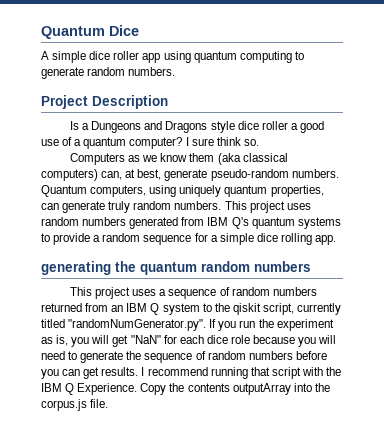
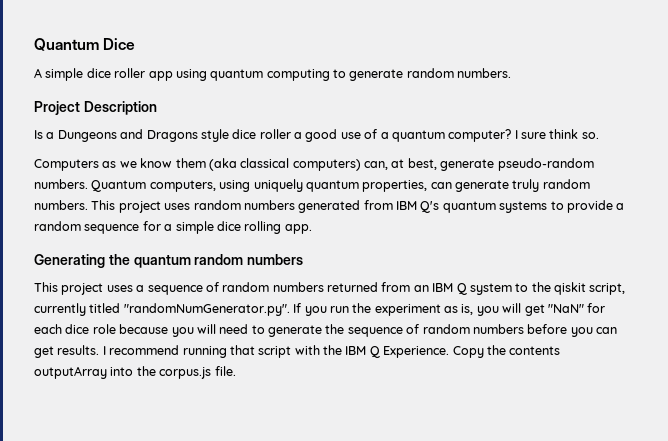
- generating the quantum random numbers
+ Generating the quantum random numbers

